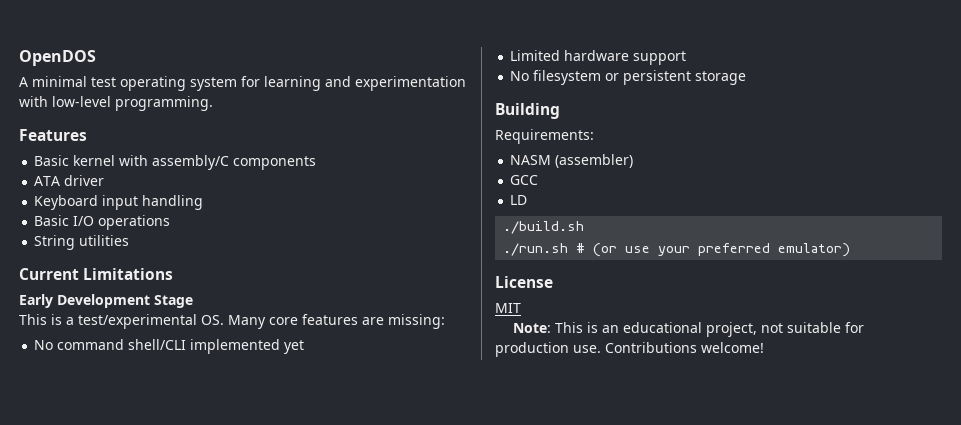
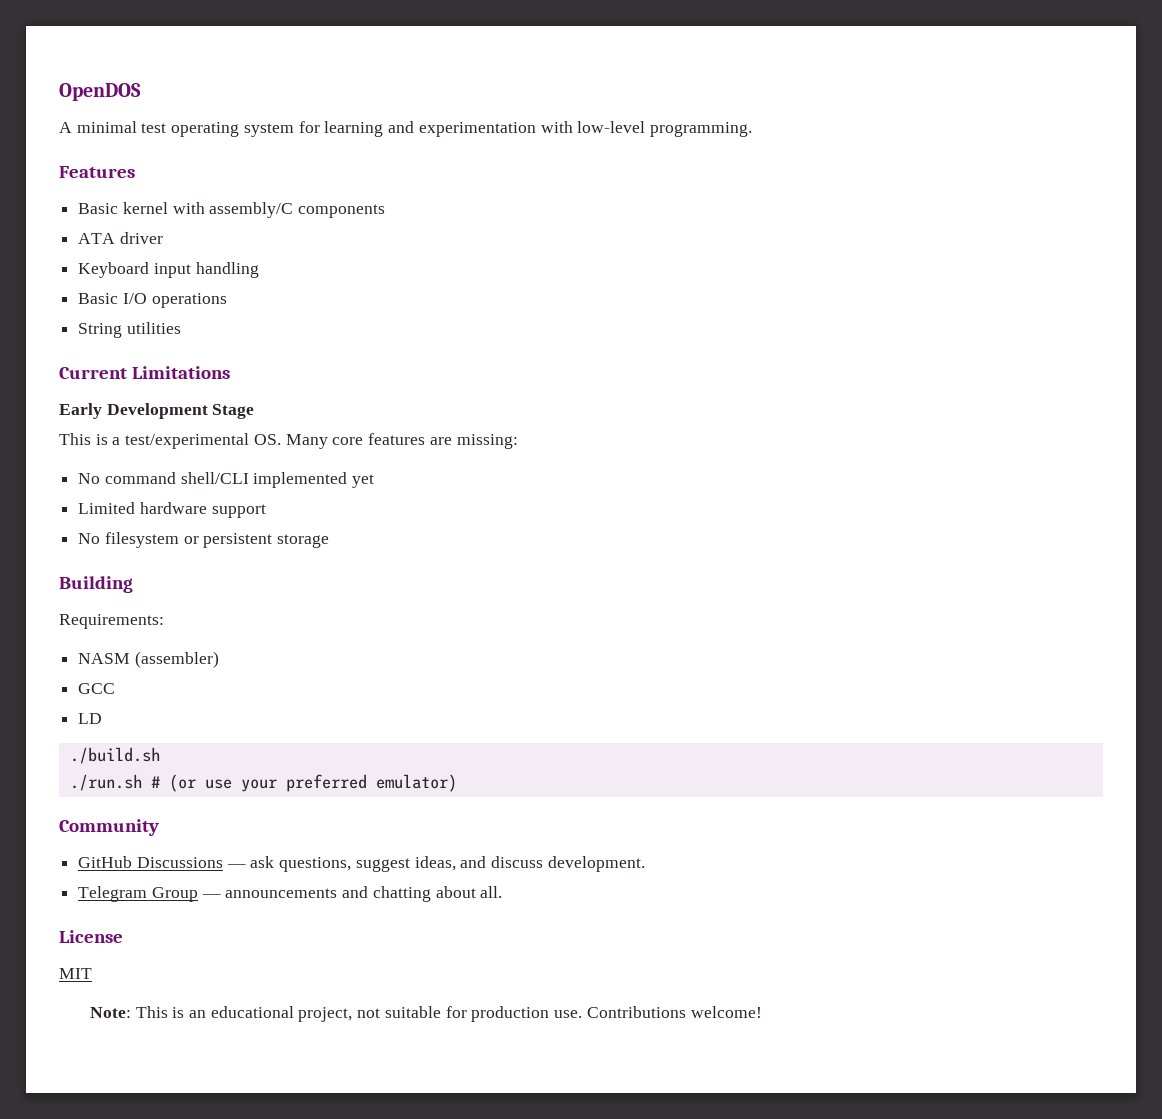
+ Community
+ GitHub Discussions — ask questions, suggest ideas, and discuss development.
+ Telegram Group — announcements and chatting about all.

